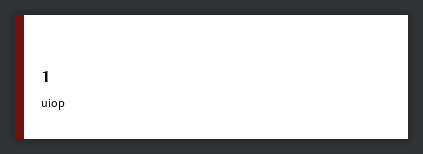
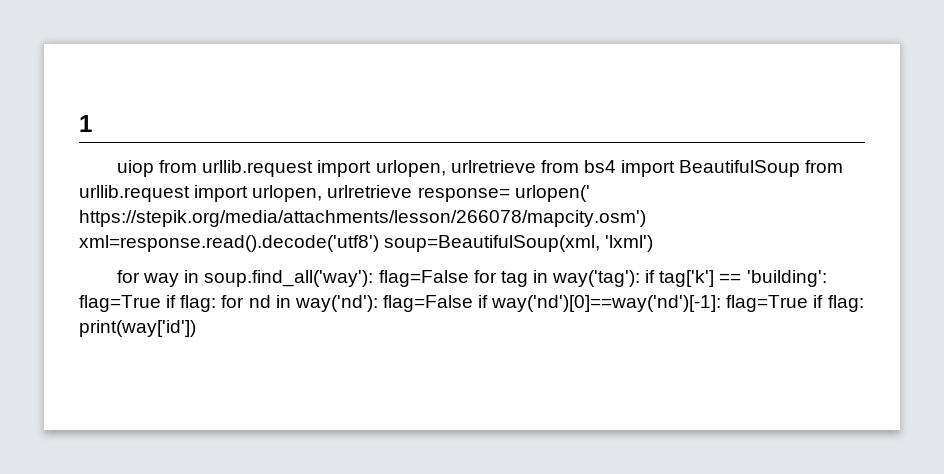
- uiop
+ uiop from urllib.request import urlopen, urlretrieve from bs4 import BeautifulSoup from urllib.request import urlopen, urlretrieve response= urlopen(' https://stepik.org/media/attachments/lesson/266078/mapcity.osm') xml=response.read().decode('utf8') soup=BeautifulSoup(xml, 'lxml')
+ for way in soup.find_all('way'): flag=False for tag in way('tag'): if tag['k'] == 'building': flag=True if flag: for nd in way('nd'): flag=False if way('nd')[0]==way('nd')[-1]: flag=True if flag: print(way['id'])

